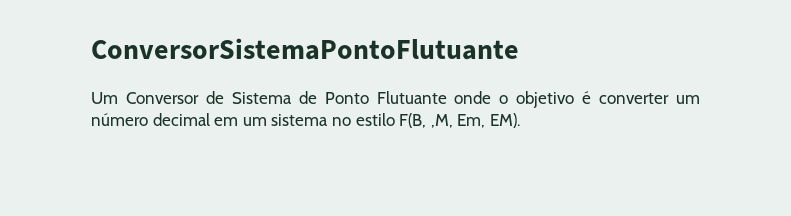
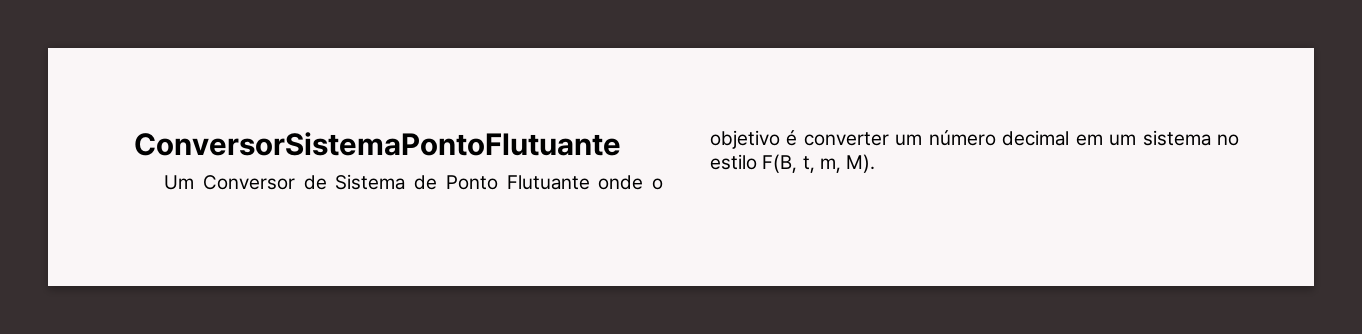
- Um Conversor de Sistema de Ponto Flutuante onde o objetivo é converter um número decimal em um sistema no estilo F(B, ,M, Em, EM).
+ Um Conversor de Sistema de Ponto Flutuante onde o objetivo é converter um número decimal em um sistema no estilo F(B, t, m, M).

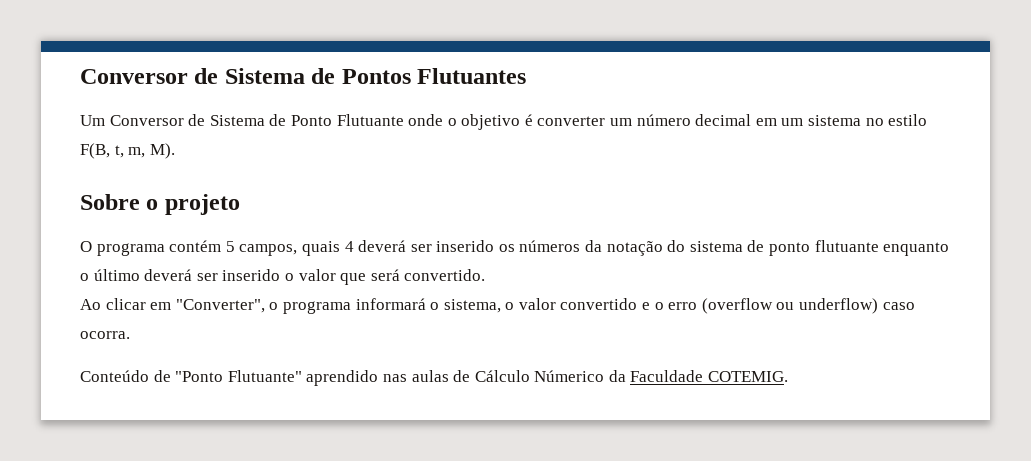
- ConversorSistemaPontoFlutuante
+ Conversor de Sistema de Pontos Flutuantes
+ Sobre o projeto
+ O programa contém 5 campos, quais 4 deverá ser inserido os números da notação do sistema de ponto flutuante enquanto o último deverá ser inserido o valor que será convertido.
+ Ao clicar em "Converter", o programa informará o sistema, o valor convertido e o erro (overflow ou underflow) caso ocorra.
+ Conteúdo de "Ponto Flutuante" aprendido nas aulas de Cálculo Númerico da Faculdade COTEMIG.

